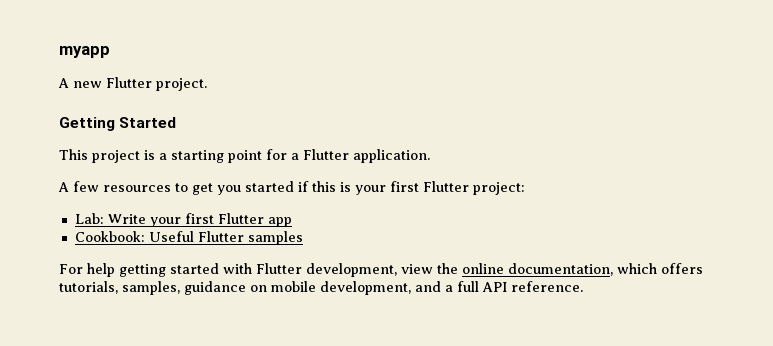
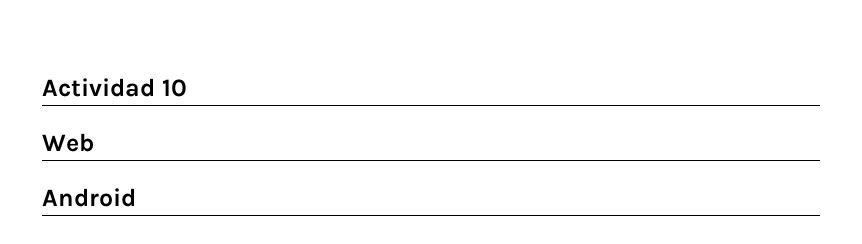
- myapp
- A new Flutter project.
- Getting Started
- This project is a starting point for a Flutter application.
- A few resources to get you started if this is your first Flutter project:
- Lab: Write your first Flutter app
- Cookbook: Useful Flutter samples
- For help getting started with Flutter development, view the online documentation, which offers tutorials, samples, guidance on mobile development, and a full API reference.
+ Actividad 10
+ Web
+ Android

